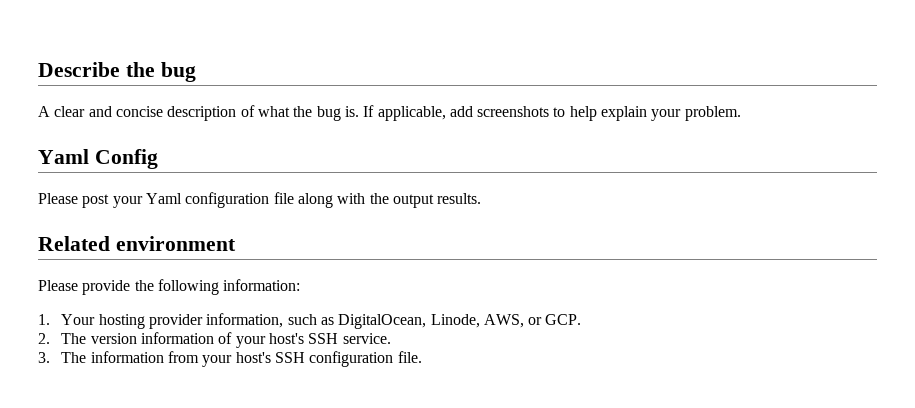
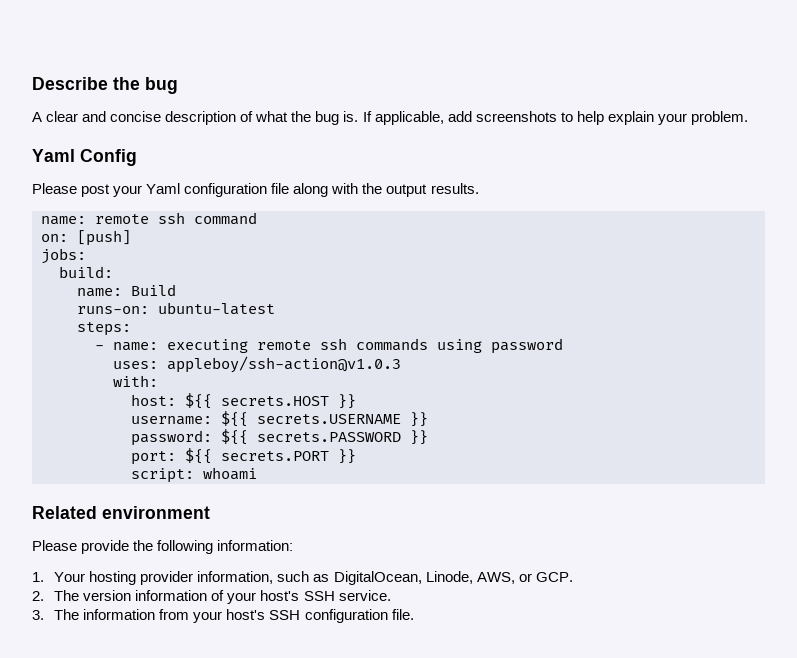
+ name: remote ssh command
+ on: [push]
+ jobs:
+ build:
+ name: Build
+ runs-on: ubuntu-latest
+ steps:
+ - name: executing remote ssh commands using password
+ uses: appleboy/ssh-action@v1.0.3
+ with:
+ host: ${{ secrets.HOST }}
+ username: ${{ secrets.USERNAME }}
+ password: ${{ secrets.PASSWORD }}
+ port: ${{ secrets.PORT }}
+ script: whoami

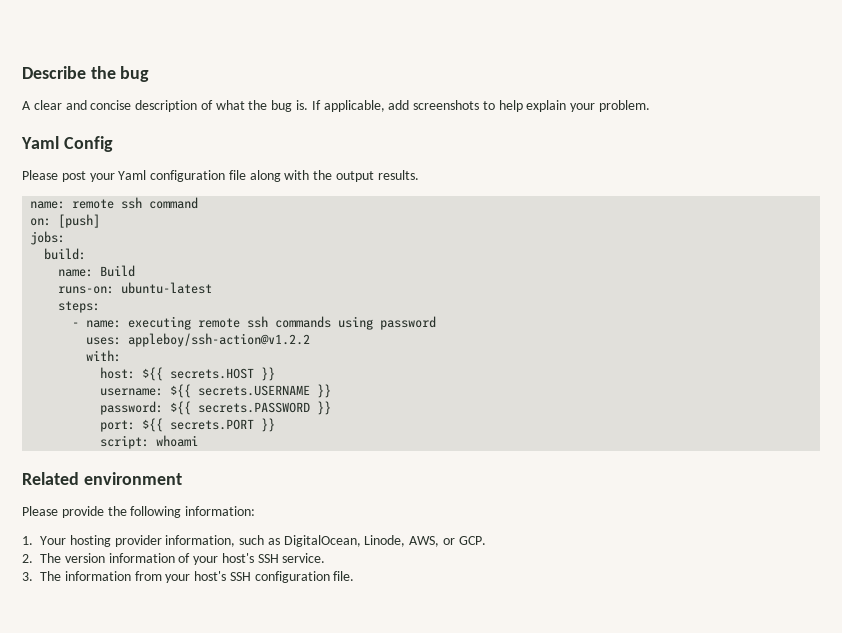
- uses: appleboy/ssh-action@v1.0.3
+ uses: appleboy/ssh-action@v1.2.2

